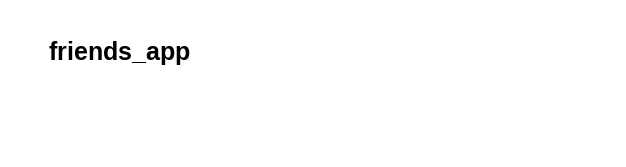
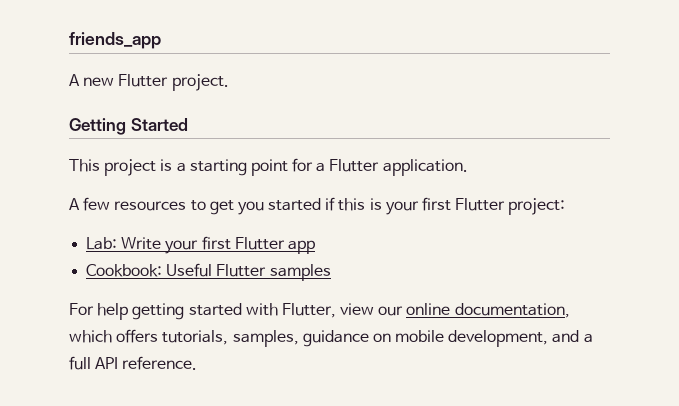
+ A new Flutter project.
+ Getting Started
+ This project is a starting point for a Flutter application.
+ A few resources to get you started if this is your first Flutter project:
+ Lab: Write your first Flutter app
+ Cookbook: Useful Flutter samples
+ For help getting started with Flutter, view our online documentation, which offers tutorials, samples, guidance on mobile development, and a full API reference.

